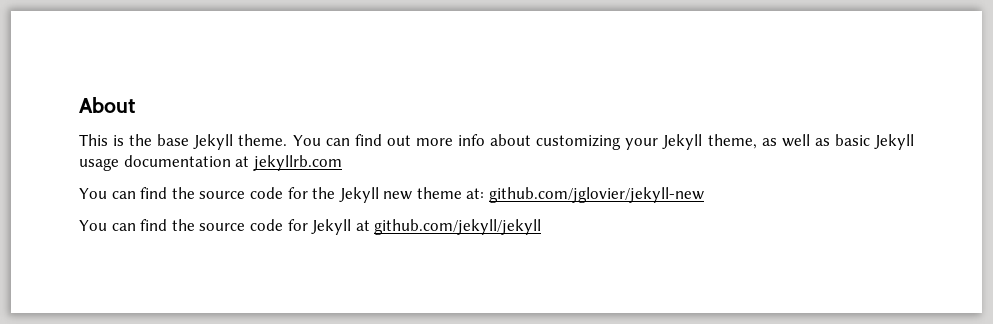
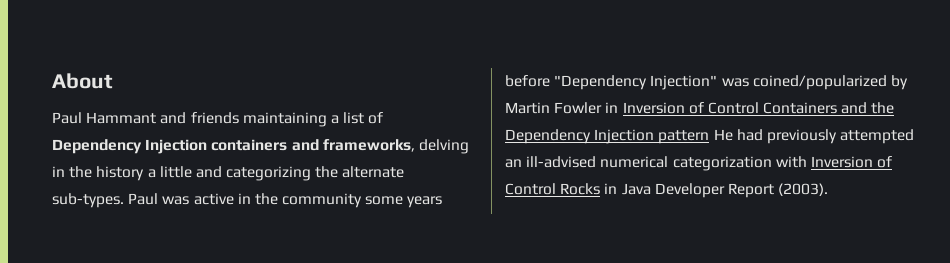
- This is the base Jekyll theme. You can find out more info about customizing your Jekyll theme, as well as basic Jekyll usage documentation at jekyllrb.com
- You can find the source code for the Jekyll new theme at: github.com/jglovier/jekyll-new
- You can find the source code for Jekyll at github.com/jekyll/jekyll
+ Paul Hammant and friends maintaining a list of Dependency Injection containers and frameworks, delving in the history a little and categorizing the alternate sub-types. Paul was active in the community some years before "Dependency Injection" was coined/popularized by Martin Fowler in Inversion of Control Containers and the Dependency Injection pattern He had previously attempted an ill-advised numerical categorization with Inversion of Control Rocks in Java Developer Report (2003).

